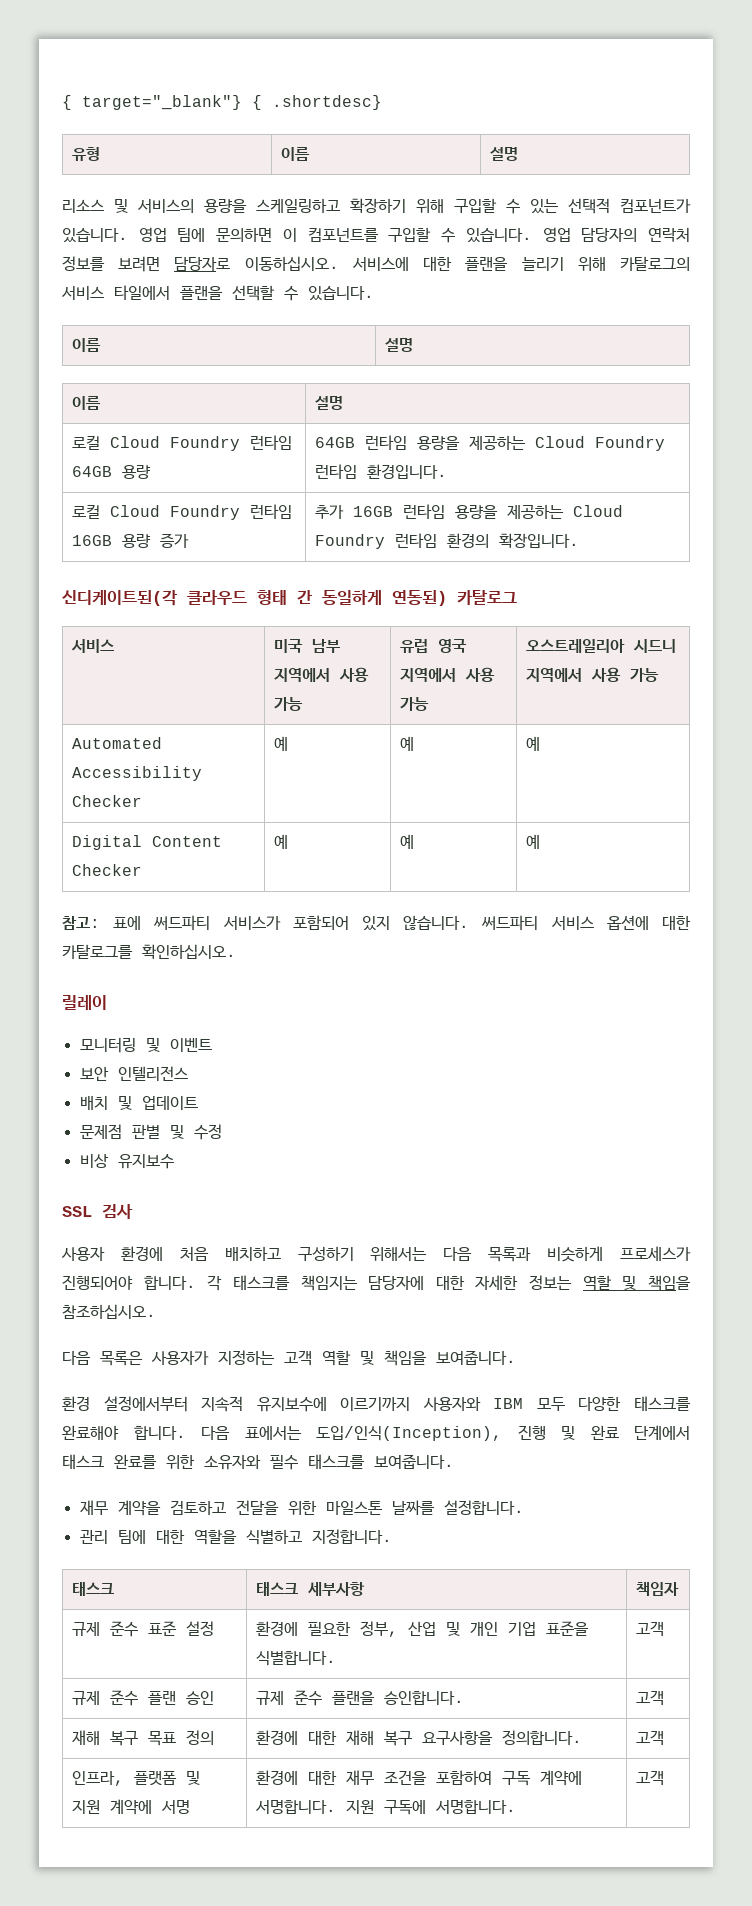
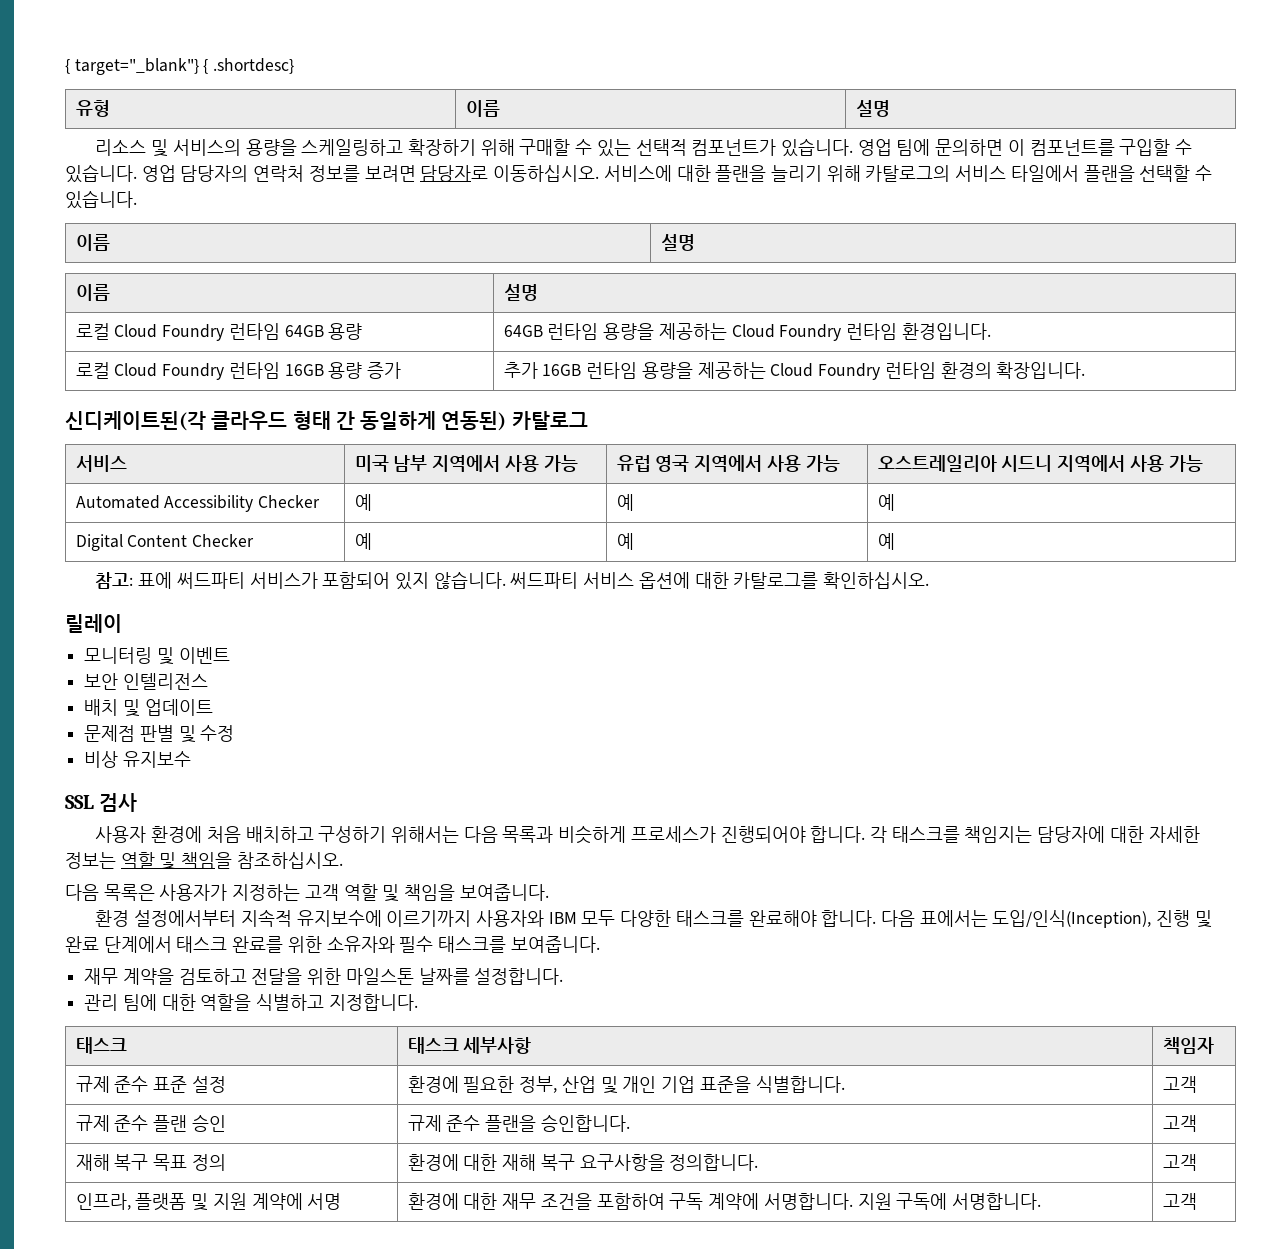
- 리소스 및 서비스의 용량을 스케일링하고 확장하기 위해 구입할 수 있는 선택적 컴포넌트가 있습니다.
+ 리소스 및 서비스의 용량을 스케일링하고 확장하기 위해 구매할 수 있는 선택적 컴포넌트가 있습니다.

